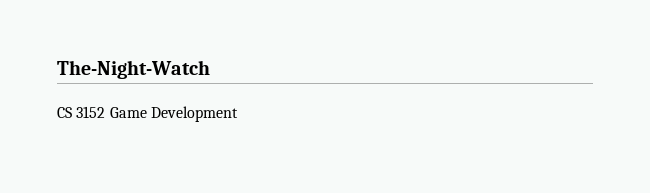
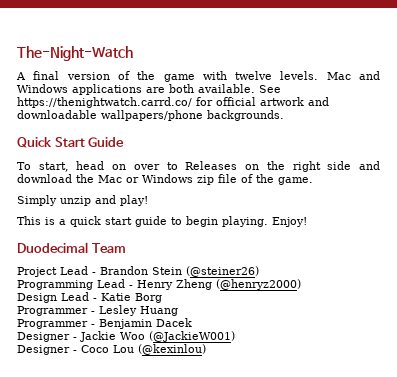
- CS 3152 Game Development
+ A final version of the game with twelve levels. Mac and Windows applications are both available. See https://thenightwatch.carrd.co/ for official artwork and downloadable wallpapers/phone backgrounds.
+ Quick Start Guide
+ To start, head on over to Releases on the right side and download the Mac or Windows zip file of the game.
+ Simply unzip and play!
+ This is a quick start guide to begin playing. Enjoy!
+ Duodecimal Team
+ Project Lead - Brandon Stein (@steiner26)
+ Programming Lead - Henry Zheng (@henryz2000)
+ Design Lead - Katie Borg
+ Programmer - Lesley Huang
+ Programmer - Benjamin Dacek
+ Designer - Jackie Woo (@JackieW001)
+ Designer - Coco Lou (@kexinlou)

